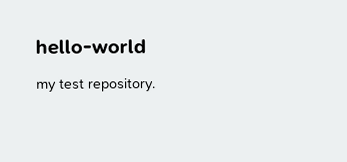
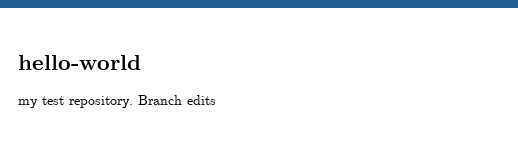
+ Branch edits

